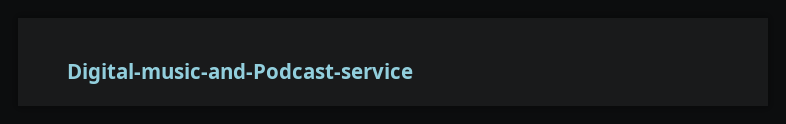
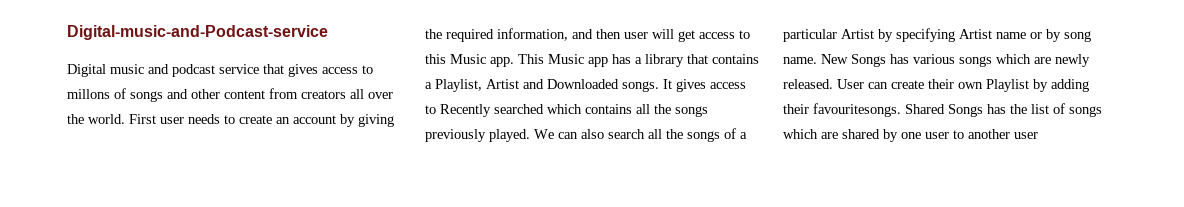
+ Digital music and podcast service that gives access to millons of songs and other content from creators all over the world. First user needs to create an account by giving the required information, and then user will get access to this Music app. This Music app has a library that contains a Playlist, Artist and Downloaded songs. It gives access to Recently searched which contains all the songs previously played. We can also search all the songs of a particular Artist by specifying Artist name or by song name. New Songs has various songs which are newly released. User can create their own Playlist by adding their favouritesongs. Shared Songs has the list of songs which are shared by one user to another user

